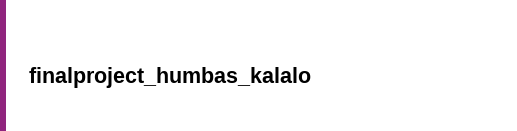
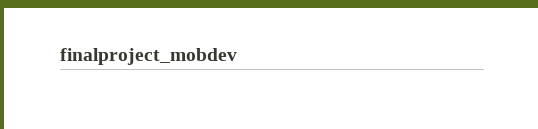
- finalproject_humbas_kalalo
+ finalproject_mobdev

